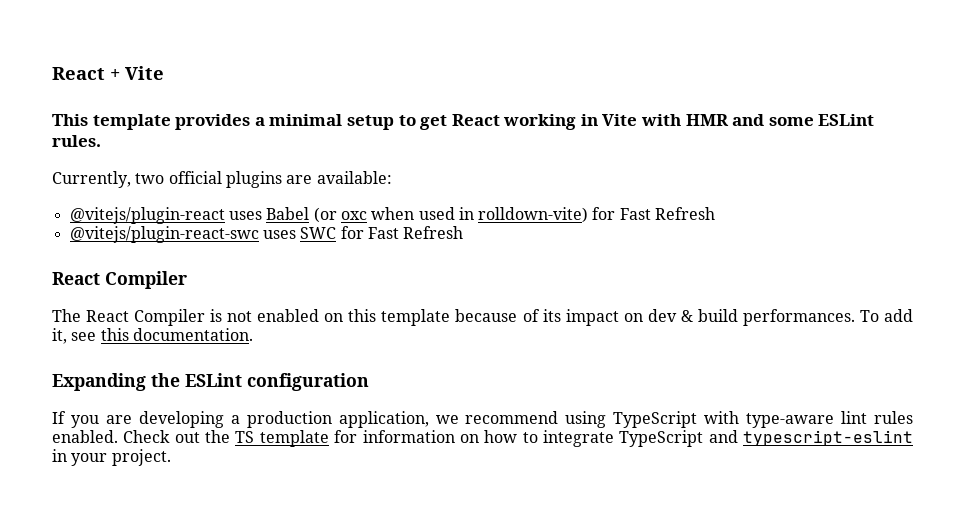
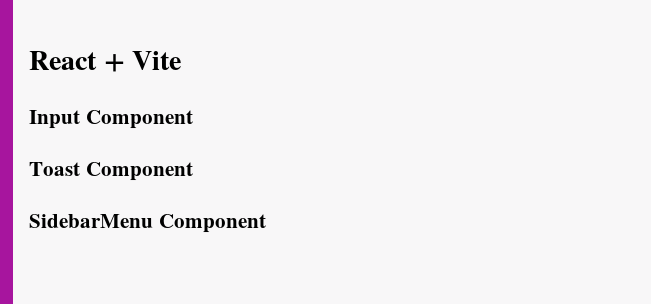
- This template provides a minimal setup to get React working in Vite with HMR and some ESLint rules.
- Currently, two official plugins are available:
- @vitejs/plugin-react uses Babel (or oxc when used in rolldown-vite) for Fast Refresh
- @vitejs/plugin-react-swc uses SWC for Fast Refresh
- React Compiler
- The React Compiler is not enabled on this template because of its impact on dev & build performances. To add it, see this documentation.
- Expanding the ESLint configuration
- If you are developing a production application, we recommend using TypeScript with type-aware lint rules enabled. Check out the TS template for information on how to integrate TypeScript and typescript-eslint in your project.
+ Input Component
+ Toast Component
+ SidebarMenu Component

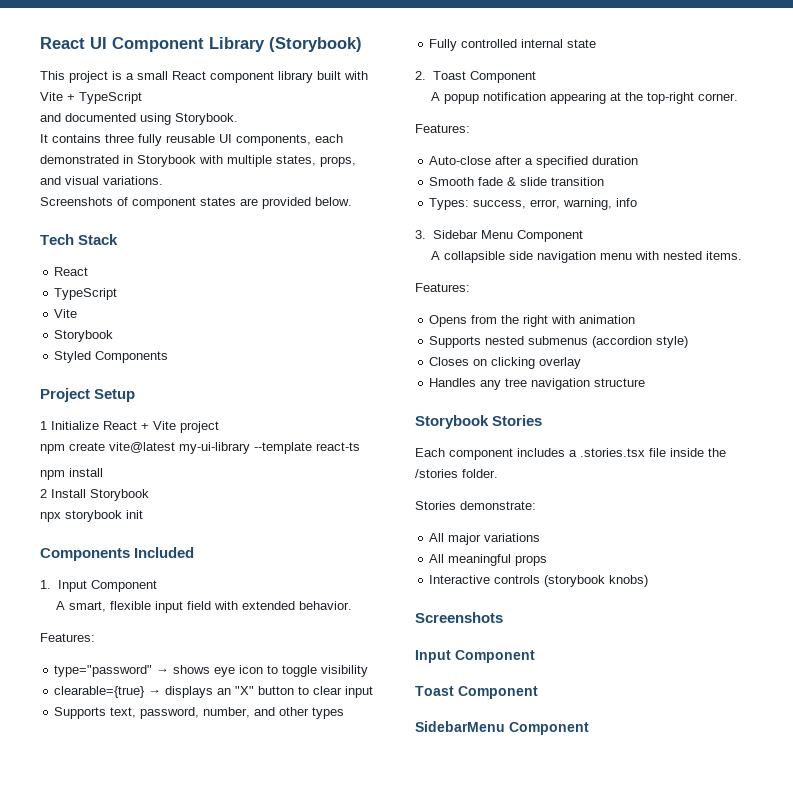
- React + Vite
+ React UI Component Library (Storybook)
+ This project is a small React component library built with Vite + TypeScript
+ and documented using Storybook.
+ It contains three fully reusable UI components, each demonstrated in Storybook with multiple states, props, and visual variations.
+ Screenshots of component states are provided below.
+ Tech Stack
+ React
+ TypeScript
+ Vite
+ Storybook
+ Styled Components
+ Project Setup
+ 1 Initialize React + Vite project
+ npm create vite@latest my-ui-library --template react-ts
+ npm install
+ 2 Install Storybook
+ npx storybook init
+ Components Included
+ 1. Input Component
+ A smart, flexible input field with extended behavior.
+ Features:
+ type="password" → shows eye icon to toggle visibility
+ clearable={true} → displays an "X" button to clear input
+ Supports text, password, number, and other types
+ Fully controlled internal state
+ 2. Toast Component
+ A popup notification appearing at the top-right corner.
+ Features:
+ Auto-close after a specified duration
+ Smooth fade & slide transition
+ Types: success, error, warning, info
+ 3. Sidebar Menu Component
+ A collapsible side navigation menu with nested items.
+ Features:
+ Opens from the right with animation
+ Supports nested submenus (accordion style)
+ Closes on clicking overlay
+ Handles any tree navigation structure
+ Storybook Stories
+ Each component includes a .stories.tsx file inside the /stories folder.
+ Stories demonstrate:
+ All major variations
+ All meaningful props
+ Interactive controls (storybook knobs)
+ Screenshots

